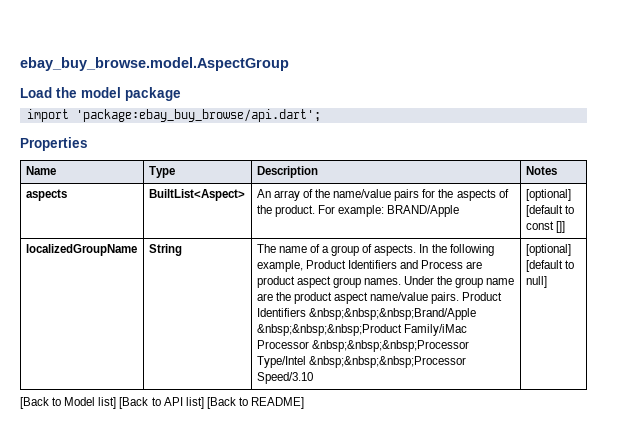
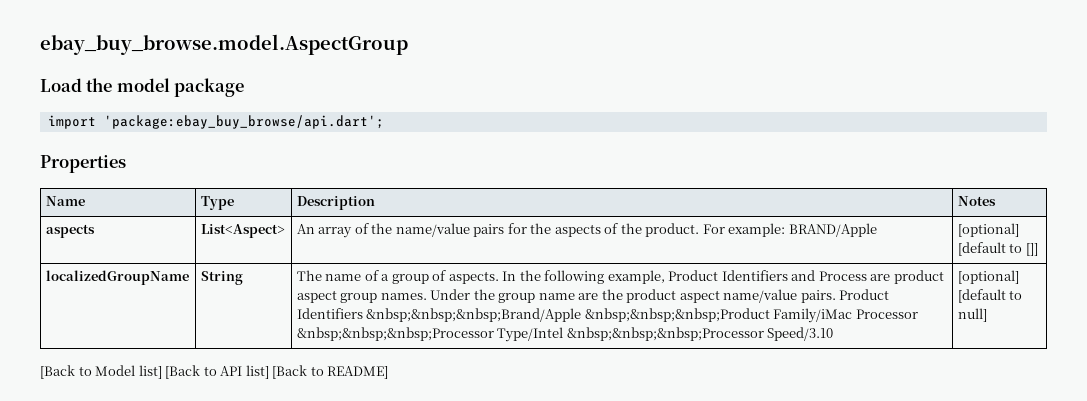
- aspects | BuiltList<Aspect> | An array of the name/value pairs for the aspects of the product. For example: BRAND/Apple | [optional] [default to const []]
+ aspects | List<Aspect> | An array of the name/value pairs for the aspects of the product. For example: BRAND/Apple | [optional] [default to []]

